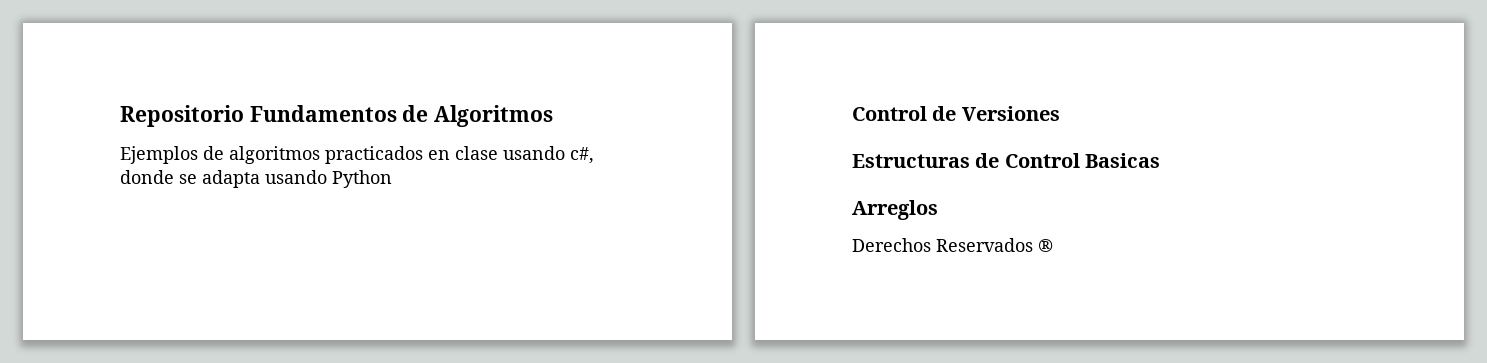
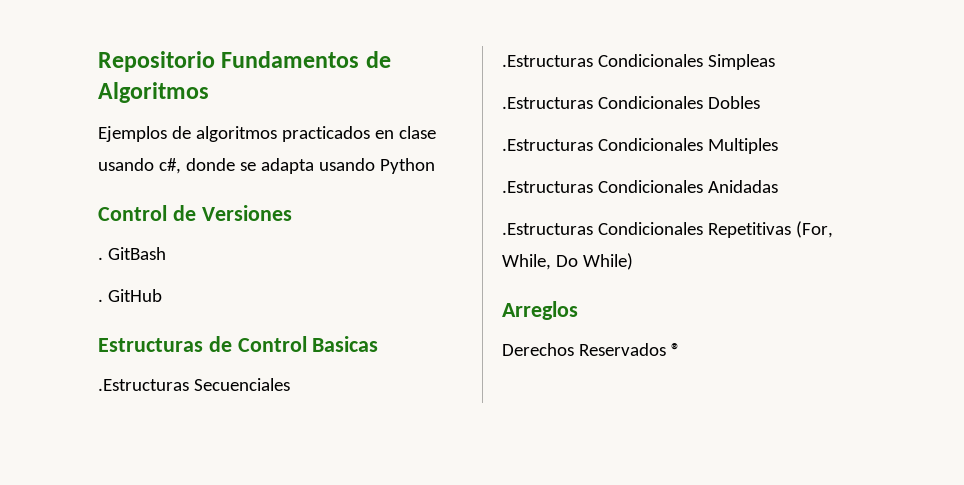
+ . GitBash
+ . GitHub
+ .Estructuras Secuenciales
+ .Estructuras Condicionales Simpleas
+ .Estructuras Condicionales Dobles
+ .Estructuras Condicionales Multiples
+ .Estructuras Condicionales Anidadas
+ .Estructuras Condicionales Repetitivas (For, While, Do While)

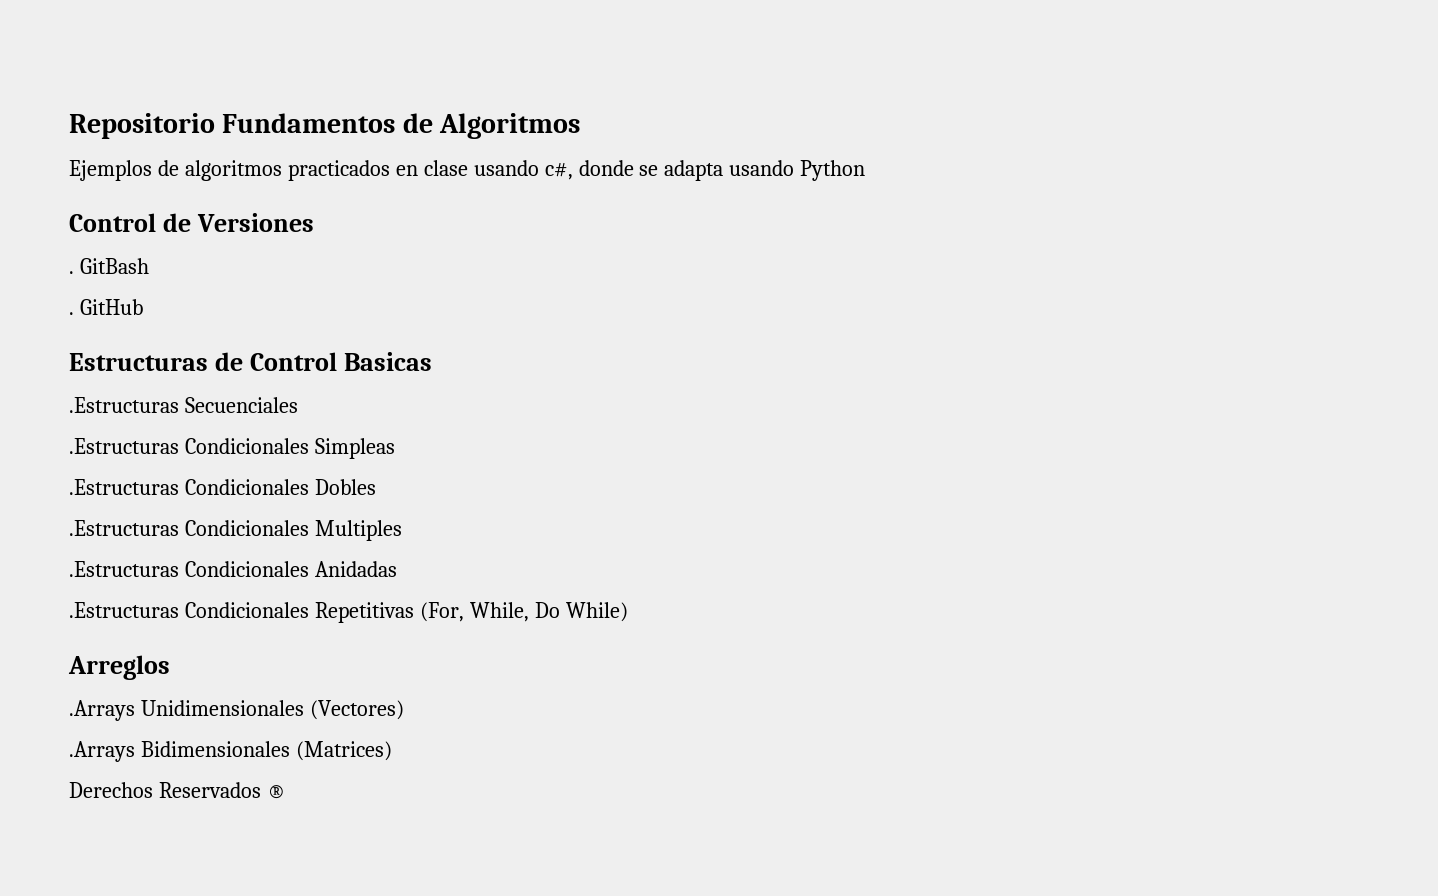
+ .Arrays Unidimensionales (Vectores)
+ .Arrays Bidimensionales (Matrices)

